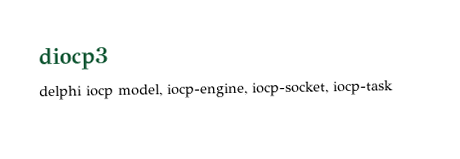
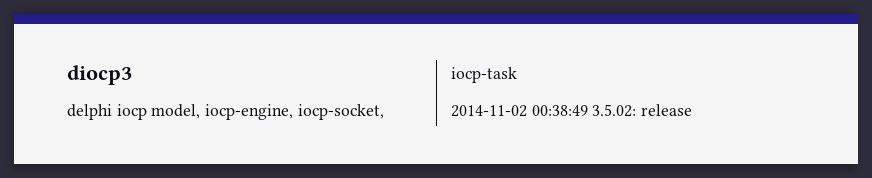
+ 2014-11-02 00:38:49 3.5.02: release

